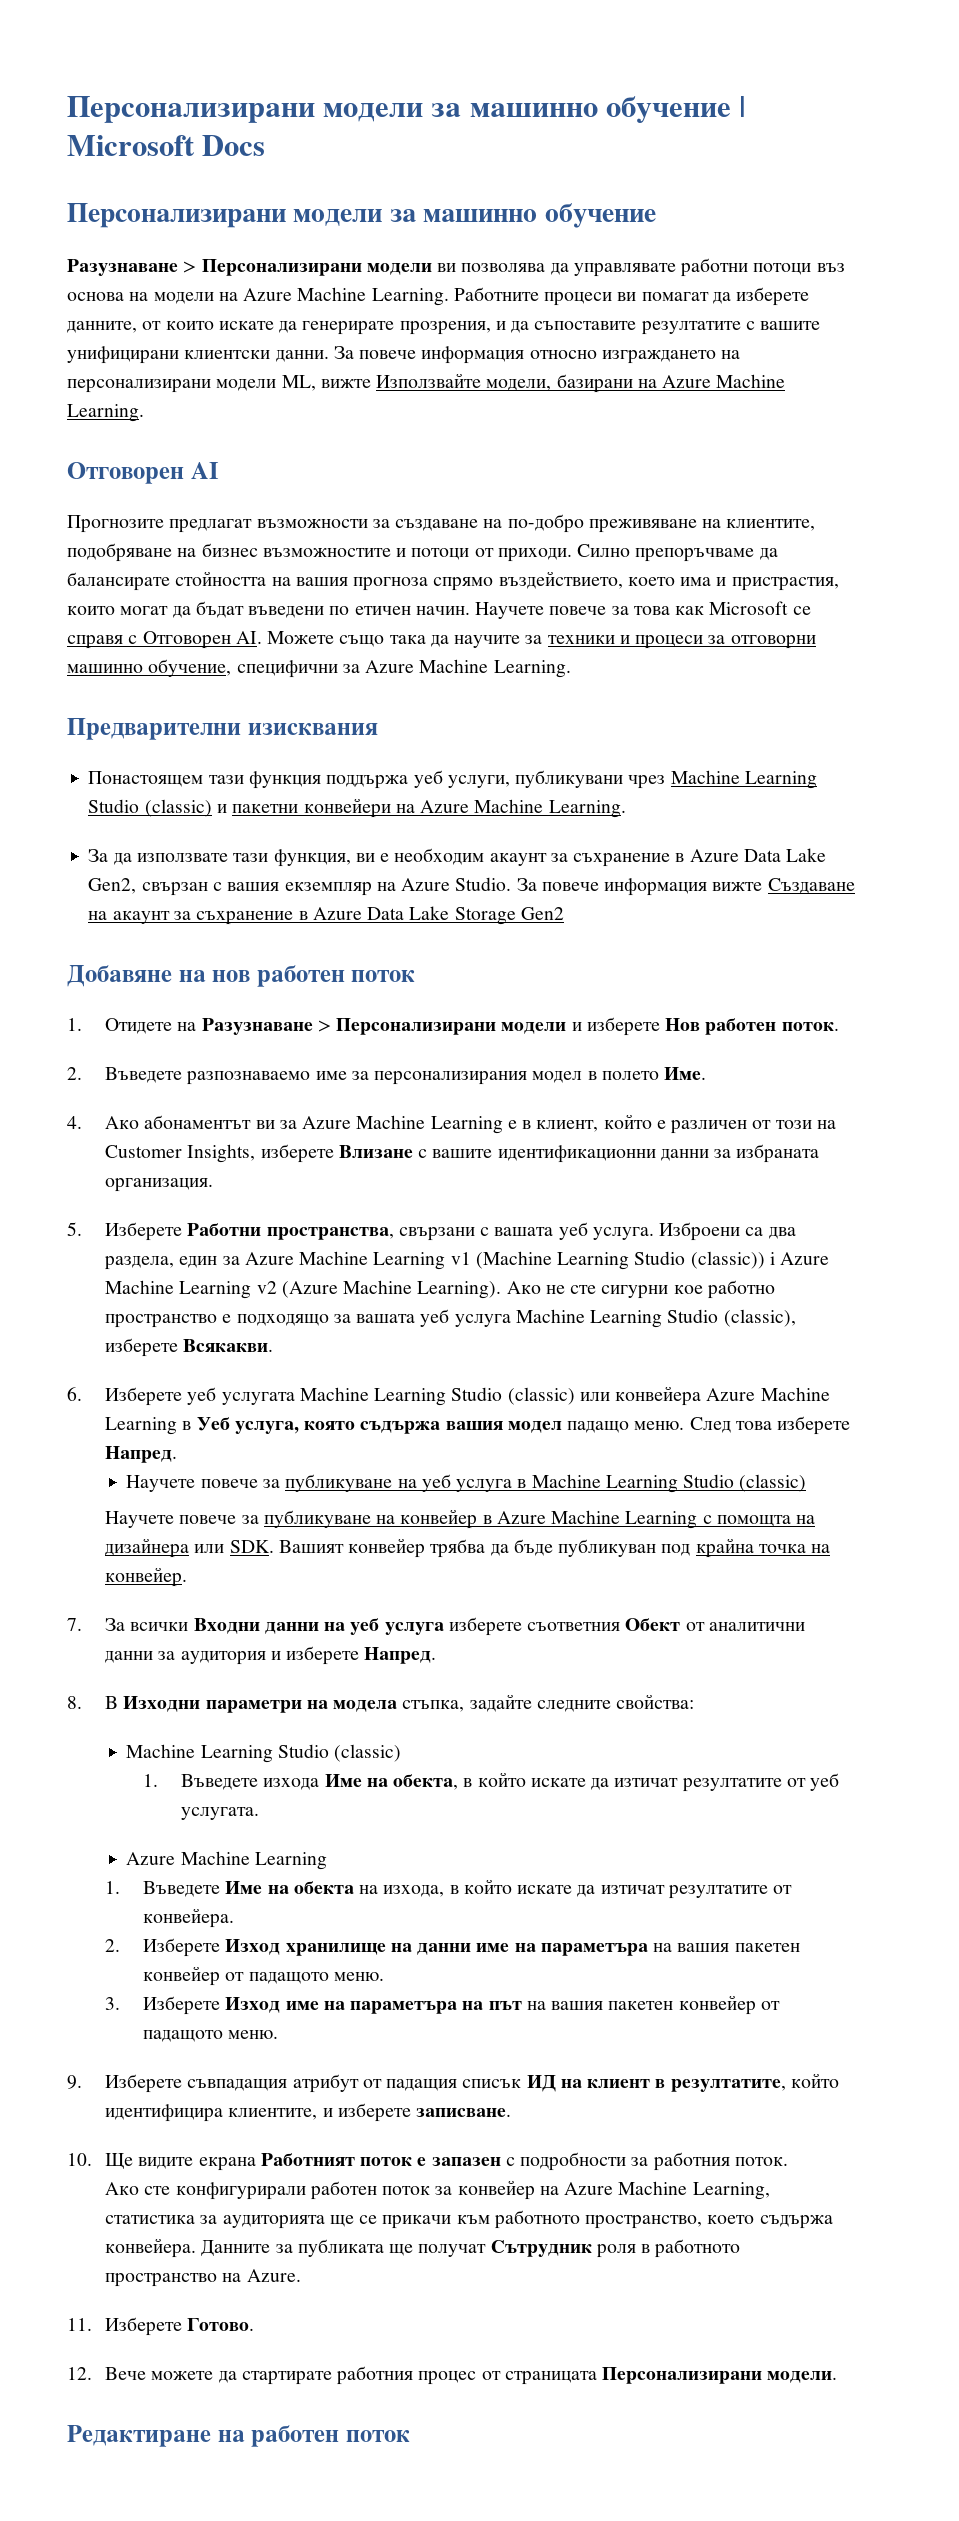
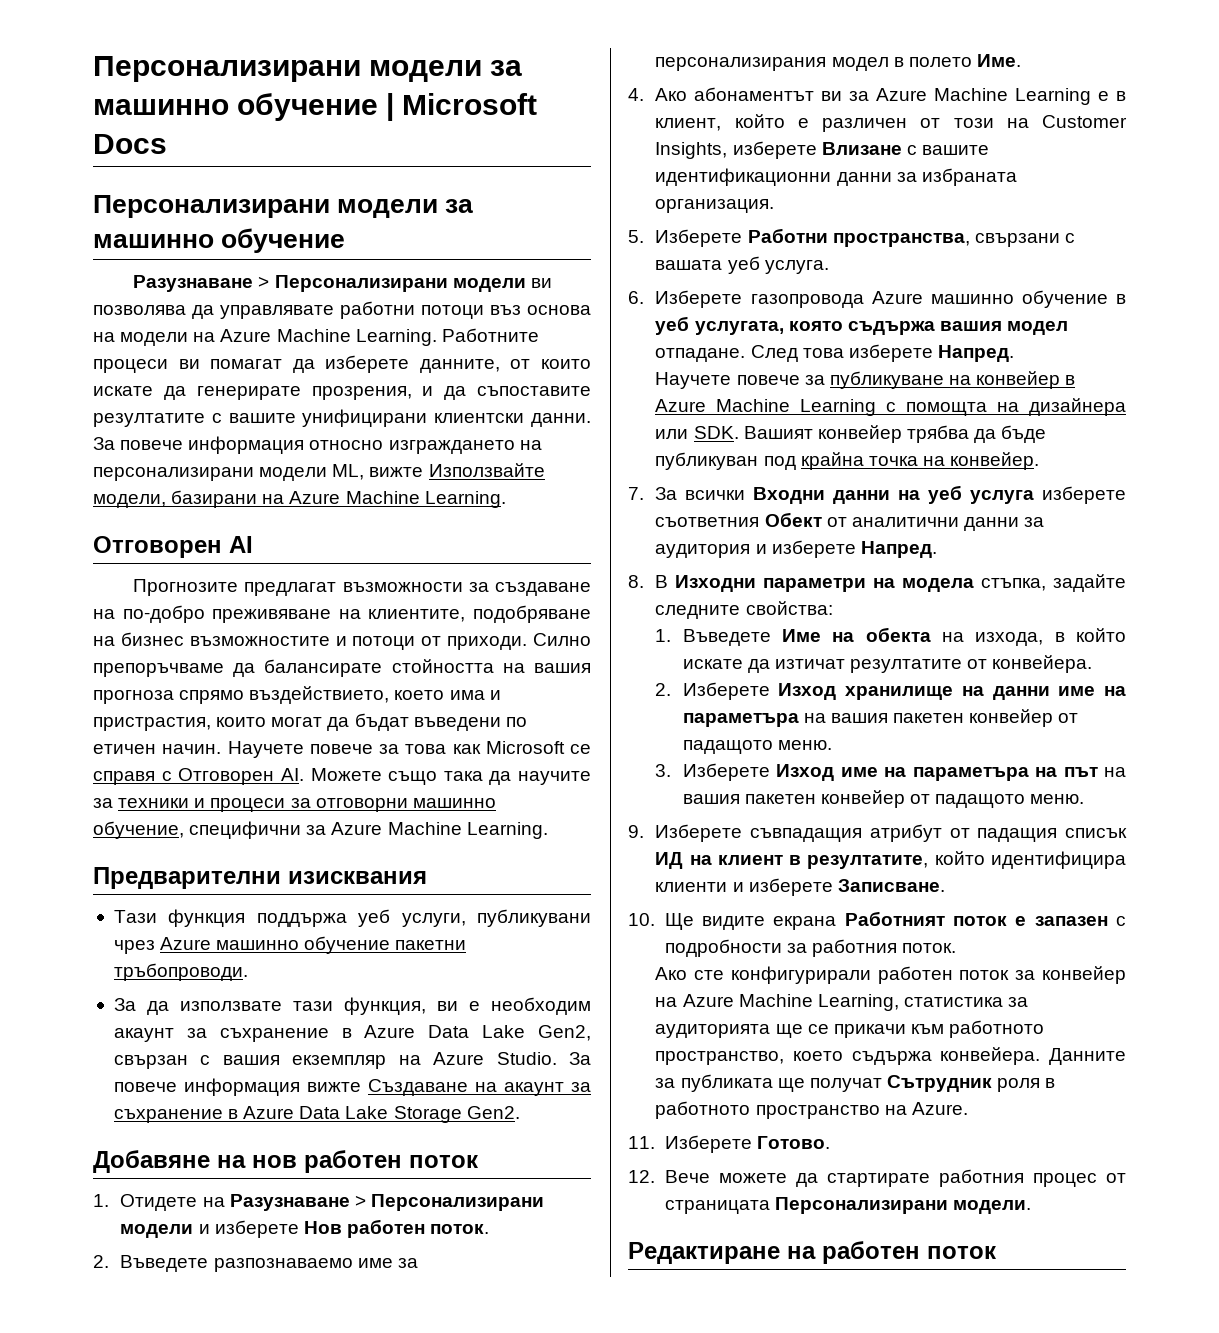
- Понастоящем тази функция поддържа уеб услуги, публикувани чрез Machine Learning Studio (classic) и пакетни конвейери на Azure Machine Learning.
+ Тази функция поддържа уеб услуги, публикувани чрез Azure машинно обучение пакетни тръбопроводи.
- За повече информация вижте Създаване на акаунт за съхранение в Azure Data Lake Storage Gen2
+ За повече информация вижте Създаване на акаунт за съхранение в Azure Data Lake Storage Gen2.
- 5. Изберете Работни пространства, свързани с вашата уеб услуга. Изброени са два раздела, един за Azure Machine Learning v1 (Machine Learning Studio (classic)) i Azure Machine Learning v2 (Azure Machine Learning). Ако не сте сигурни кое работно пространство е подходящо за вашата уеб услуга Machine Learning Studio (classic), изберете Всякакви.
- 6. Изберете уеб услугата Machine Learning Studio (classic) или конвейера Azure Machine Learning в Уеб услуга, която съдържа вашия модел падащо меню.
+ 5. Изберете Работни пространства, свързани с вашата уеб услуга.
+ 6. Изберете газопровода Azure машинно обучение в уеб услугата, която съдържа вашия модел отпадане.
- Научете повече за публикуване на уеб услуга в Machine Learning Studio (classic)
  8. В Изходни параметри на модела стъпка, задайте следните свойства:
- Machine Learning Studio (classic)
- 1. Въведете изхода Име на обекта, в който искате да изтичат резултатите от уеб услугата.
- Azure Machine Learning
- 9. Изберете съвпадащия атрибут от падащия списък ИД на клиент в резултатите, който идентифицира клиентите, и изберете записване.
+ 9. Изберете съвпадащия атрибут от падащия списък ИД на клиент в резултатите, който идентифицира клиенти и изберете Записване.

